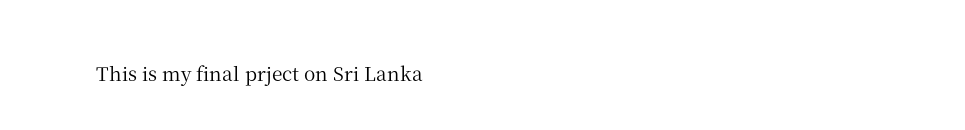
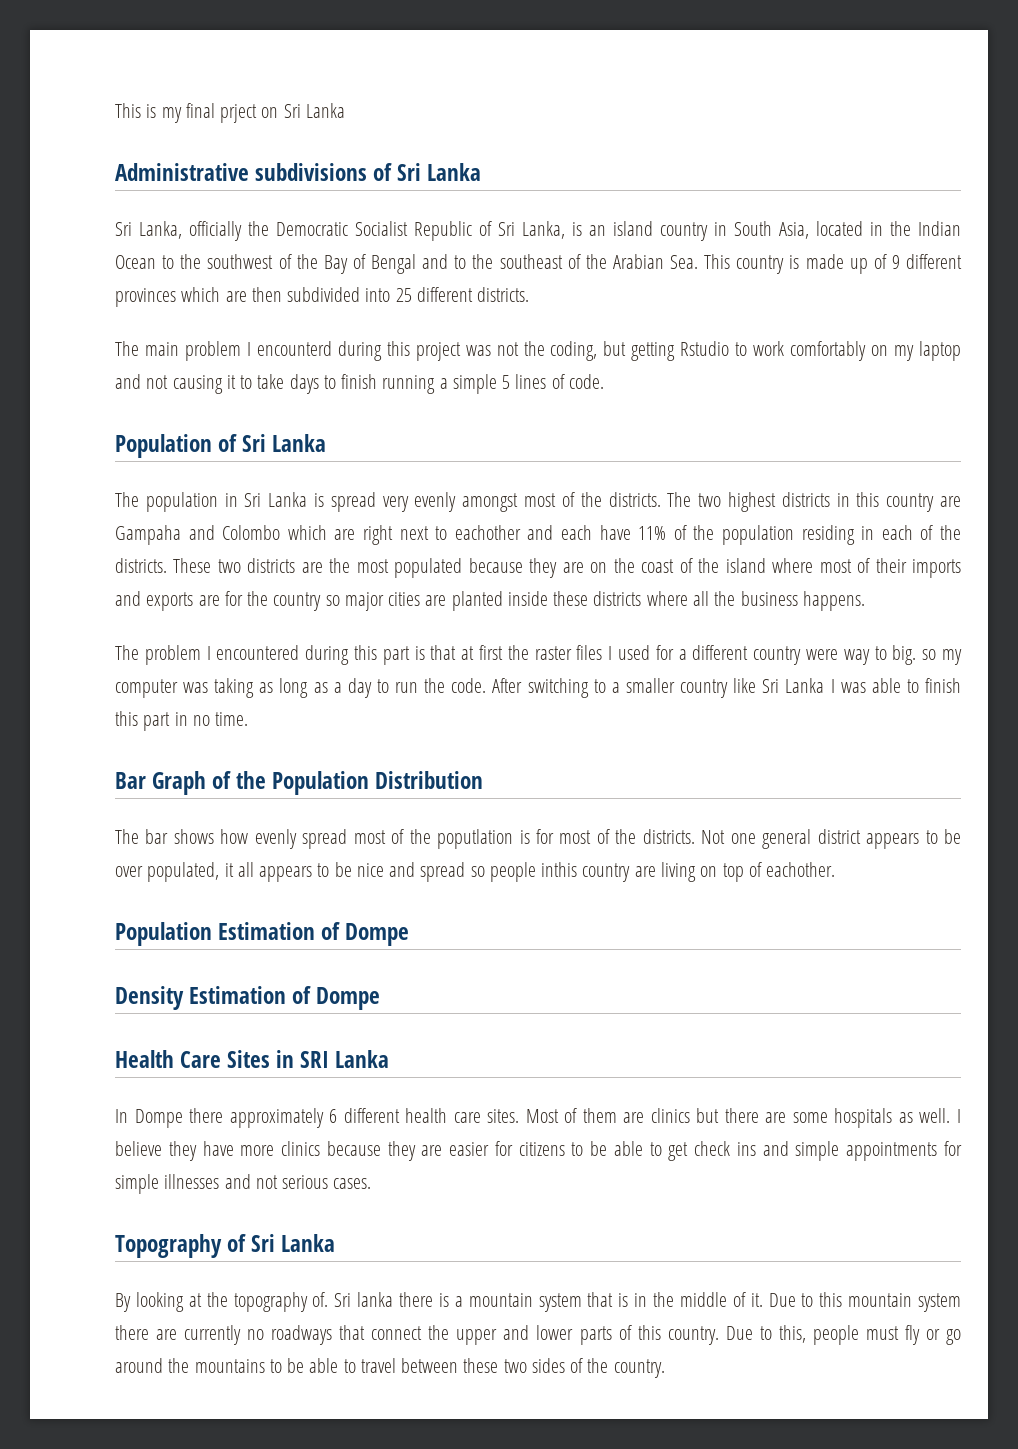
+ Administrative subdivisions of Sri Lanka
+ Sri Lanka, officially the Democratic Socialist Republic of Sri Lanka, is an island country in South Asia, located in the Indian Ocean to the southwest of the Bay of Bengal and to the southeast of the Arabian Sea. This country is made up of 9 different provinces which are then subdivided into 25 different districts.
+ The main problem I encounterd during this project was not the coding, but getting Rstudio to work comfortably on my laptop and not causing it to take days to finish running a simple 5 lines of code.
+ Population of Sri Lanka
+ The population in Sri Lanka is spread very evenly amongst most of the districts. The two highest districts in this country are Gampaha and Colombo which are right next to eachother and each have 11% of the population residing in each of the districts. These two districts are the most populated because they are on the coast of the island where most of their imports and exports are for the country so major cities are planted inside these districts where all the business happens.
+ The problem I encountered during this part is that at first the raster files I used for a different country were way to big. so my computer was taking as long as a day to run the code. After switching to a smaller country like Sri Lanka I was able to finish this part in no time.
+ Bar Graph of the Population Distribution
+ The bar shows how evenly spread most of the poputlation is for most of the districts. Not one general district appears to be over populated, it all appears to be nice and spread so people inthis country are living on top of eachother.
+ Population Estimation of Dompe
+ Density Estimation of Dompe
+ Health Care Sites in SRI Lanka
+ In Dompe there approximately 6 different health care sites. Most of them are clinics but there are some hospitals as well. I believe they have more clinics because they are easier for citizens to be able to get check ins and simple appointments for simple illnesses and not serious cases.
+ Topography of Sri Lanka
+ By looking at the topography of. Sri lanka there is a mountain system that is in the middle of it. Due to this mountain system there are currently no roadways that connect the upper and lower parts of this country. Due to this, people must fly or go around the mountains to be able to travel between these two sides of the country.

